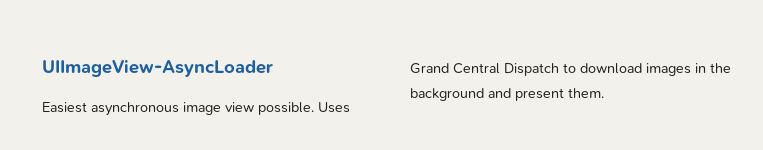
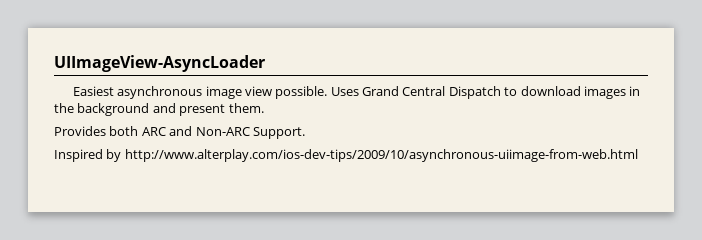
+ Provides both ARC and Non-ARC Support.
+ Inspired by http://www.alterplay.com/ios-dev-tips/2009/10/asynchronous-uiimage-from-web.html

